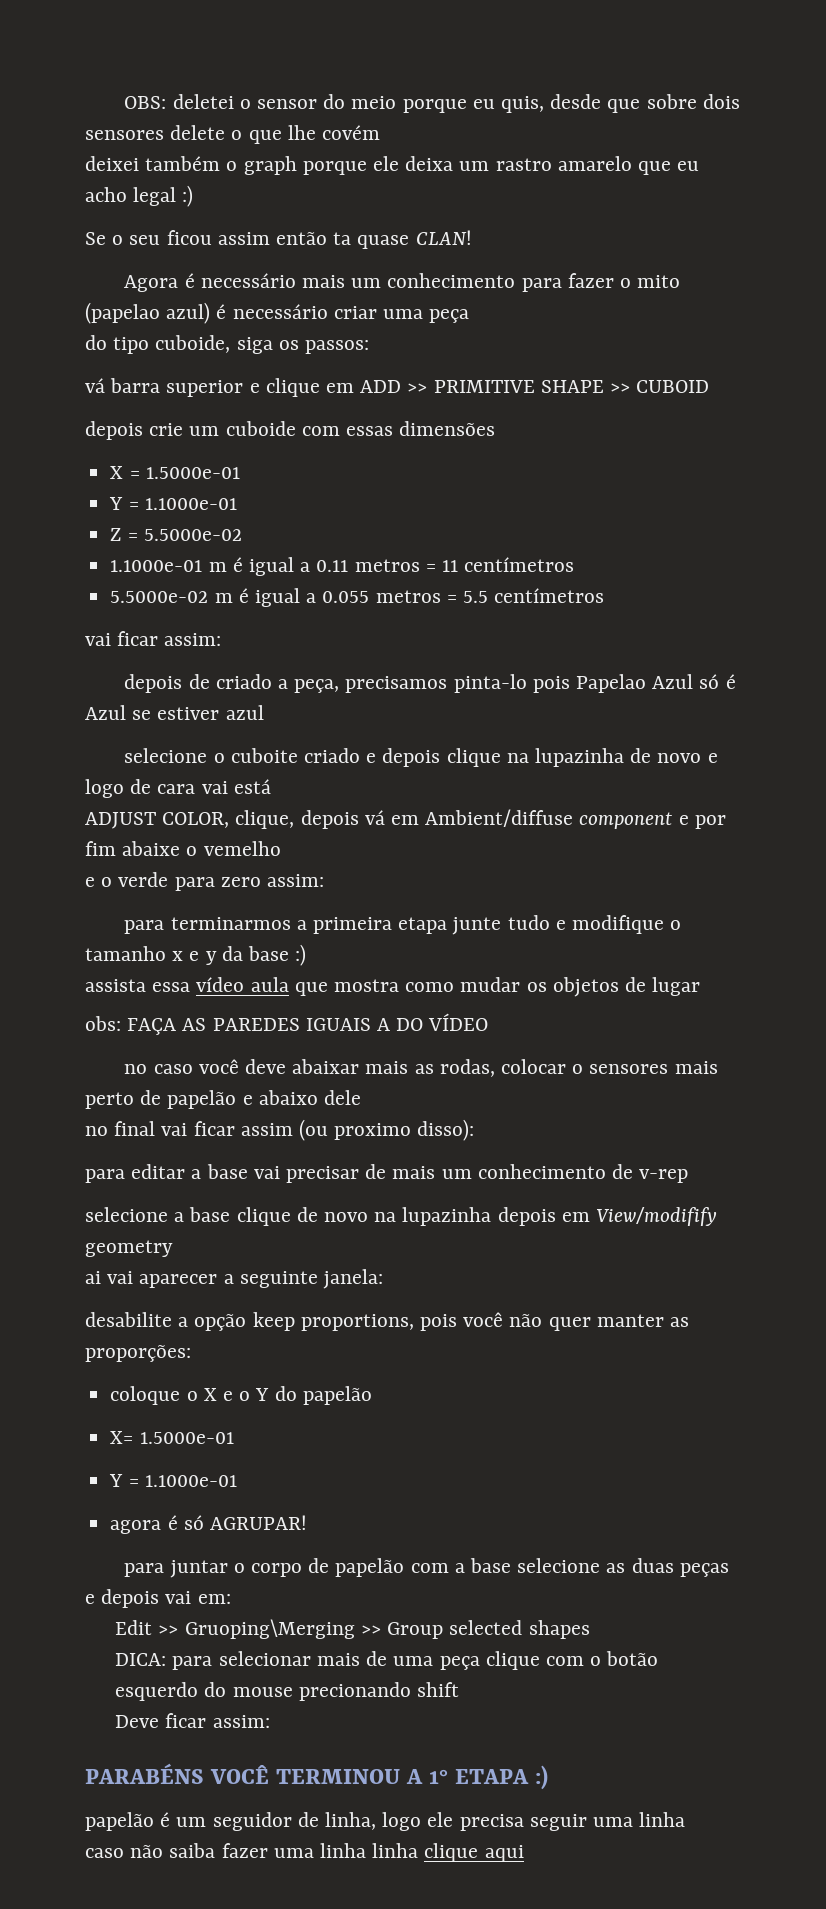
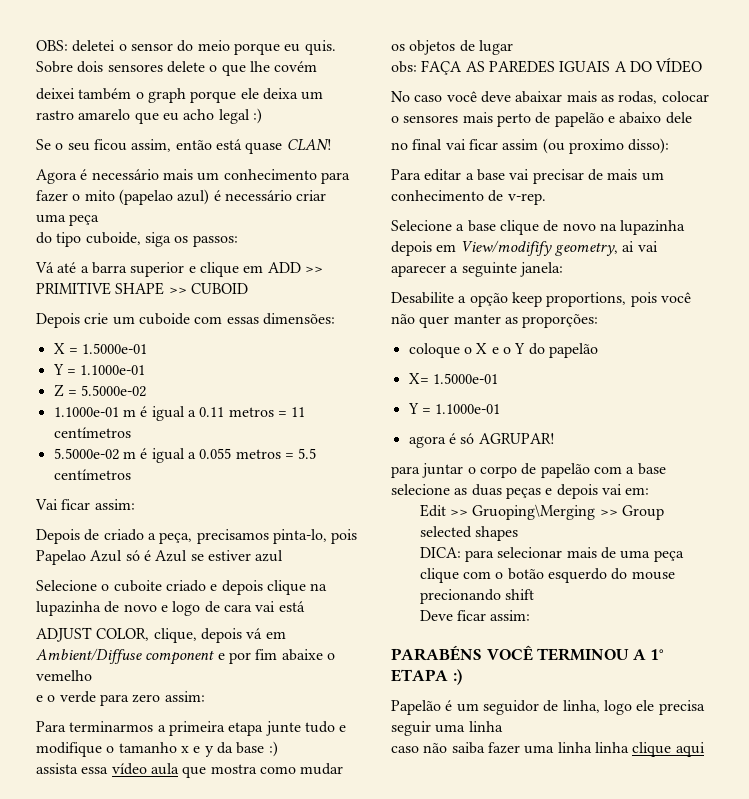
- OBS: deletei o sensor do meio porque eu quis, desde que sobre dois sensores delete o que lhe covém
+ OBS: deletei o sensor do meio porque eu quis. Sobre dois sensores delete o que lhe covém
- Se o seu ficou assim então ta quase CLAN!
+ Se o seu ficou assim, então está quase CLAN!
- vá barra superior e clique em ADD >> PRIMITIVE SHAPE >> CUBOID
+ Vá até a barra superior e clique em ADD >> PRIMITIVE SHAPE >> CUBOID
- depois crie um cuboide com essas dimensões
+ Depois crie um cuboide com essas dimensões:
- vai ficar assim:
- depois de criado a peça, precisamos pinta-lo pois Papelao Azul só é Azul se estiver azul
+ Vai ficar assim:
+ Depois de criado a peça, precisamos pinta-lo, pois Papelao Azul só é Azul se estiver azul
- selecione o cuboite criado e depois clique na lupazinha de novo e logo de cara vai está
+ Selecione o cuboite criado e depois clique na lupazinha de novo e logo de cara vai está
- ADJUST COLOR, clique, depois vá em Ambient/diffuse component e por fim abaixe o vemelho
+ ADJUST COLOR, clique, depois vá em Ambient/Diffuse component e por fim abaixe o vemelho
- para terminarmos a primeira etapa junte tudo e modifique o tamanho x e y da base :)
+ Para terminarmos a primeira etapa junte tudo e modifique o tamanho x e y da base :)
- no caso você deve abaixar mais as rodas, colocar o sensores mais perto de papelão e abaixo dele
+ No caso você deve abaixar mais as rodas, colocar o sensores mais perto de papelão e abaixo dele
- para editar a base vai precisar de mais um conhecimento de v-rep
- selecione a base clique de novo na lupazinha depois em View/modifify geometry
- ai vai aparecer a seguinte janela:
+ Para editar a base vai precisar de mais um conhecimento de v-rep.
+ Selecione a base clique de novo na lupazinha depois em View/modifify geometry, ai vai aparecer a seguinte janela:
- desabilite a opção keep proportions, pois você não quer manter as proporções:
+ Desabilite a opção keep proportions, pois você não quer manter as proporções:
- papelão é um seguidor de linha, logo ele precisa seguir uma linha
+ Papelão é um seguidor de linha, logo ele precisa seguir uma linha

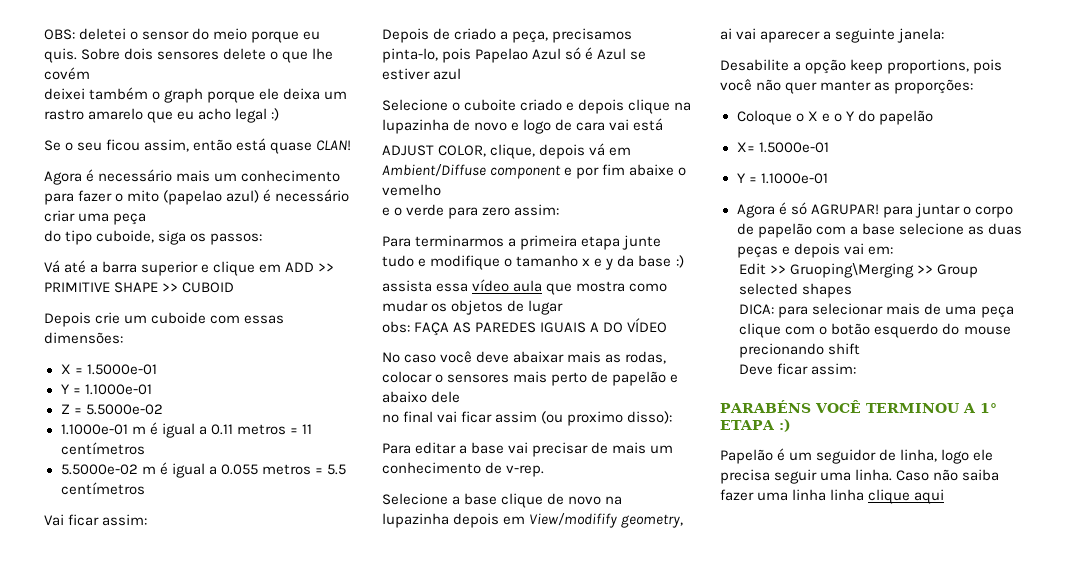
- coloque o X e o Y do papelão
+ Coloque o X e o Y do papelão
- agora é só AGRUPAR!
- para juntar o corpo de papelão com a base selecione as duas peças e depois vai em:
+ Agora é só AGRUPAR! para juntar o corpo de papelão com a base selecione as duas peças e depois vai em:
- Papelão é um seguidor de linha, logo ele precisa seguir uma linha
- caso não saiba fazer uma linha linha clique aqui
+ Papelão é um seguidor de linha, logo ele precisa seguir uma linha. Caso não saiba fazer uma linha linha clique aqui

